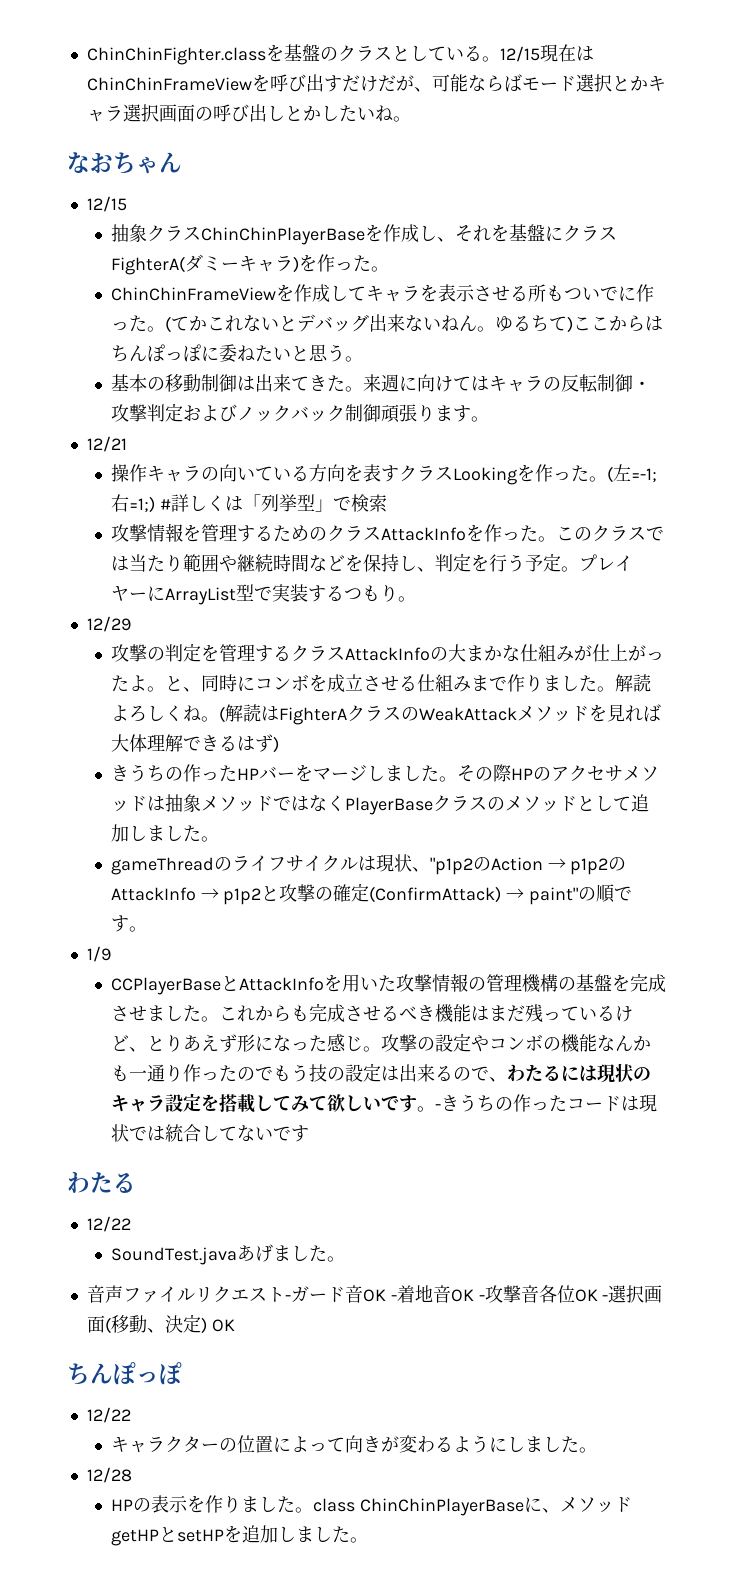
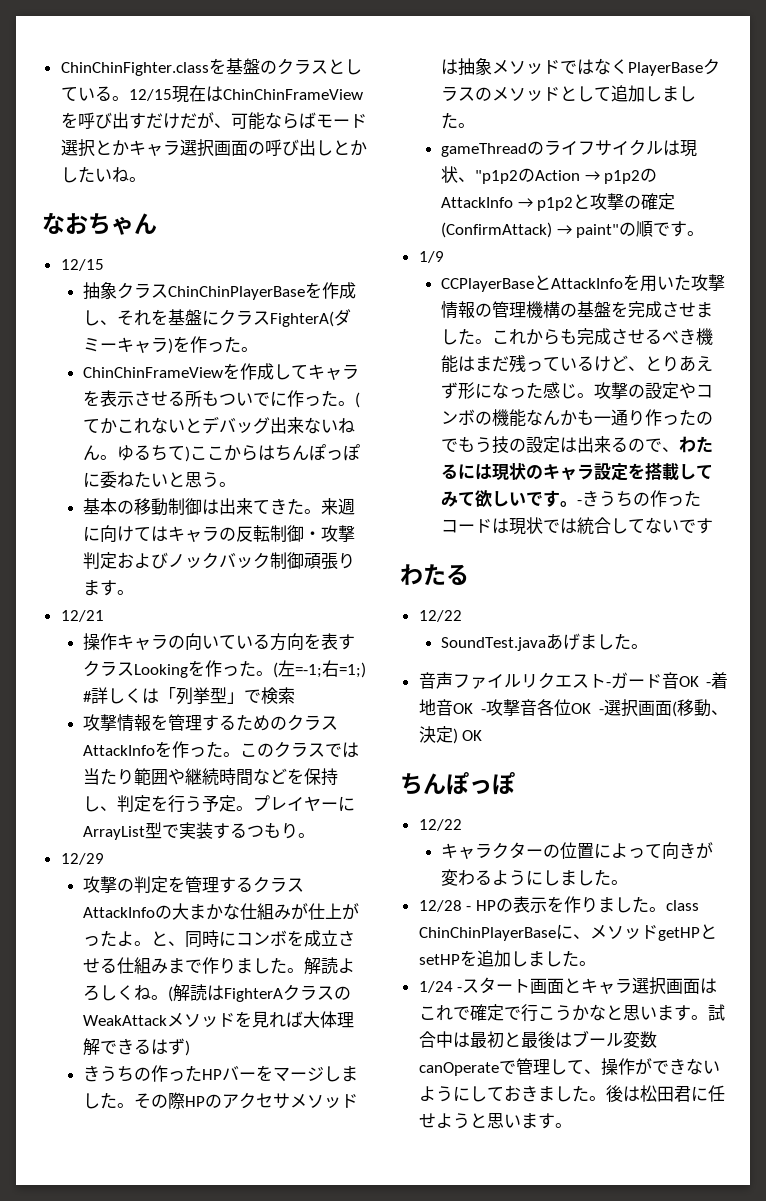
- 12/28
- HPの表示を作りました。class ChinChinPlayerBaseに、メソッドgetHPとsetHPを追加しました。
+ 12/28 - HPの表示を作りました。class ChinChinPlayerBaseに、メソッドgetHPとsetHPを追加しました。
+ 1/24 -スタート画面とキャラ選択画面はこれで確定で行こうかなと思います。試合中は最初と最後はブール変数canOperateで管理して、操作ができないようにしておきました。後は松田君に任せようと思います。

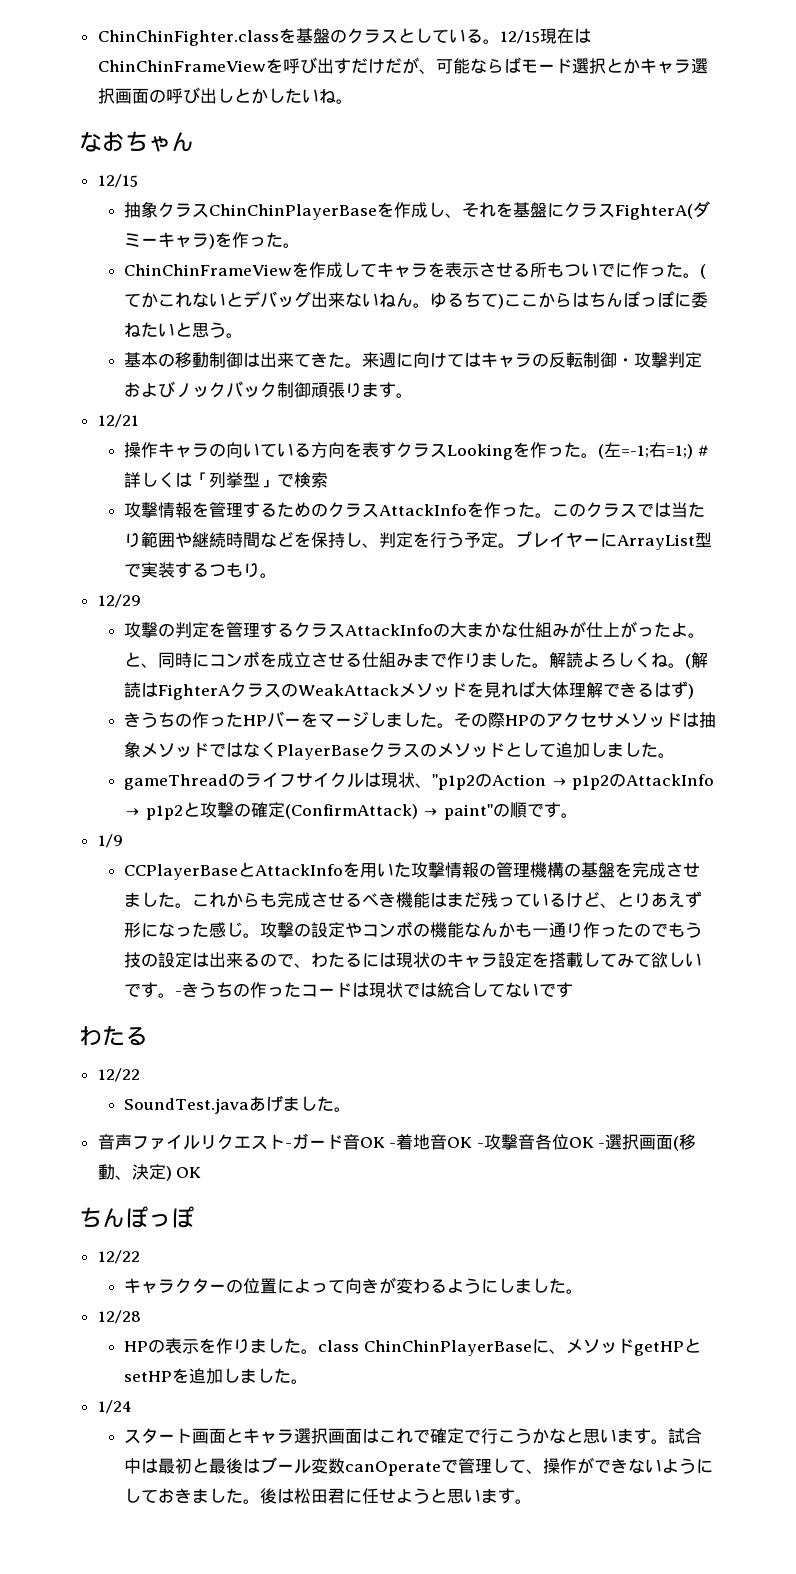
- 12/28 - HPの表示を作りました。class ChinChinPlayerBaseに、メソッドgetHPとsetHPを追加しました。
+ 12/28
+ HPの表示を作りました。class ChinChinPlayerBaseに、メソッドgetHPとsetHPを追加しました。
- 1/24 -スタート画面とキャラ選択画面はこれで確定で行こうかなと思います。
+ 1/24
+ スタート画面とキャラ選択画面はこれで確定で行こうかなと思います。

